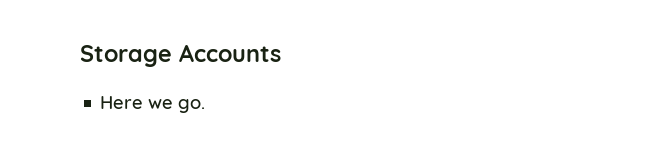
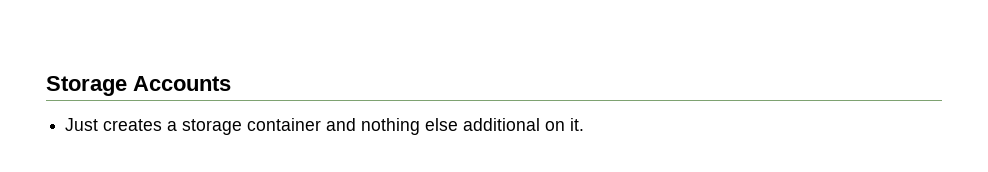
- Here we go.
+ Just creates a storage container and nothing else additional on it.

